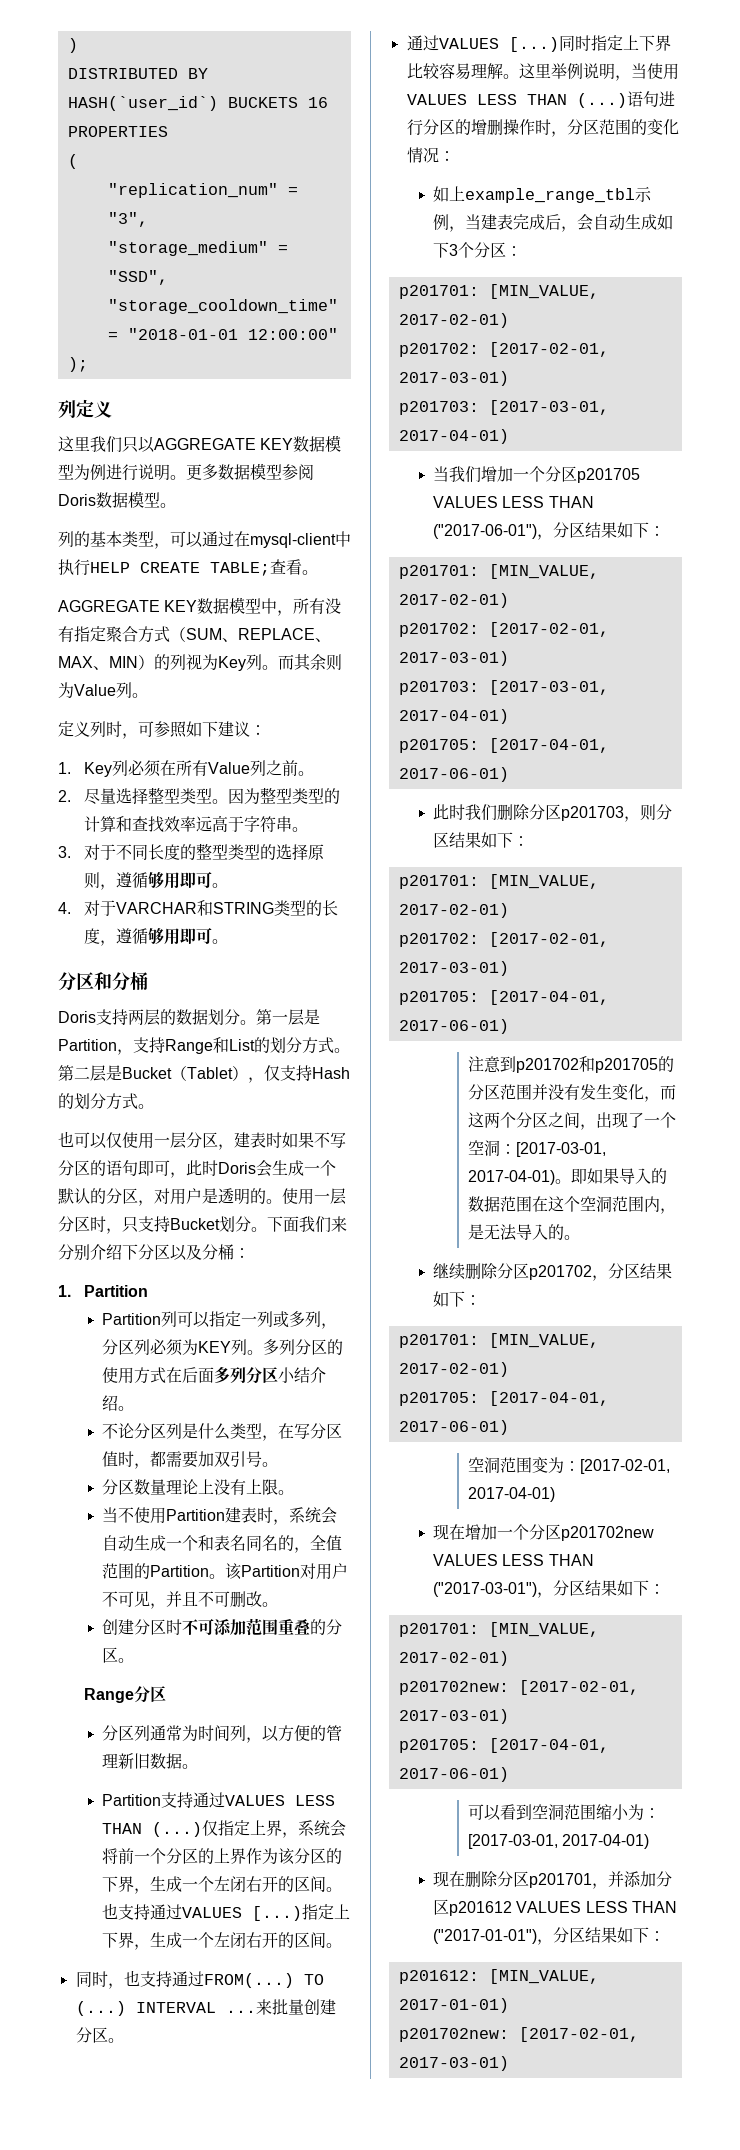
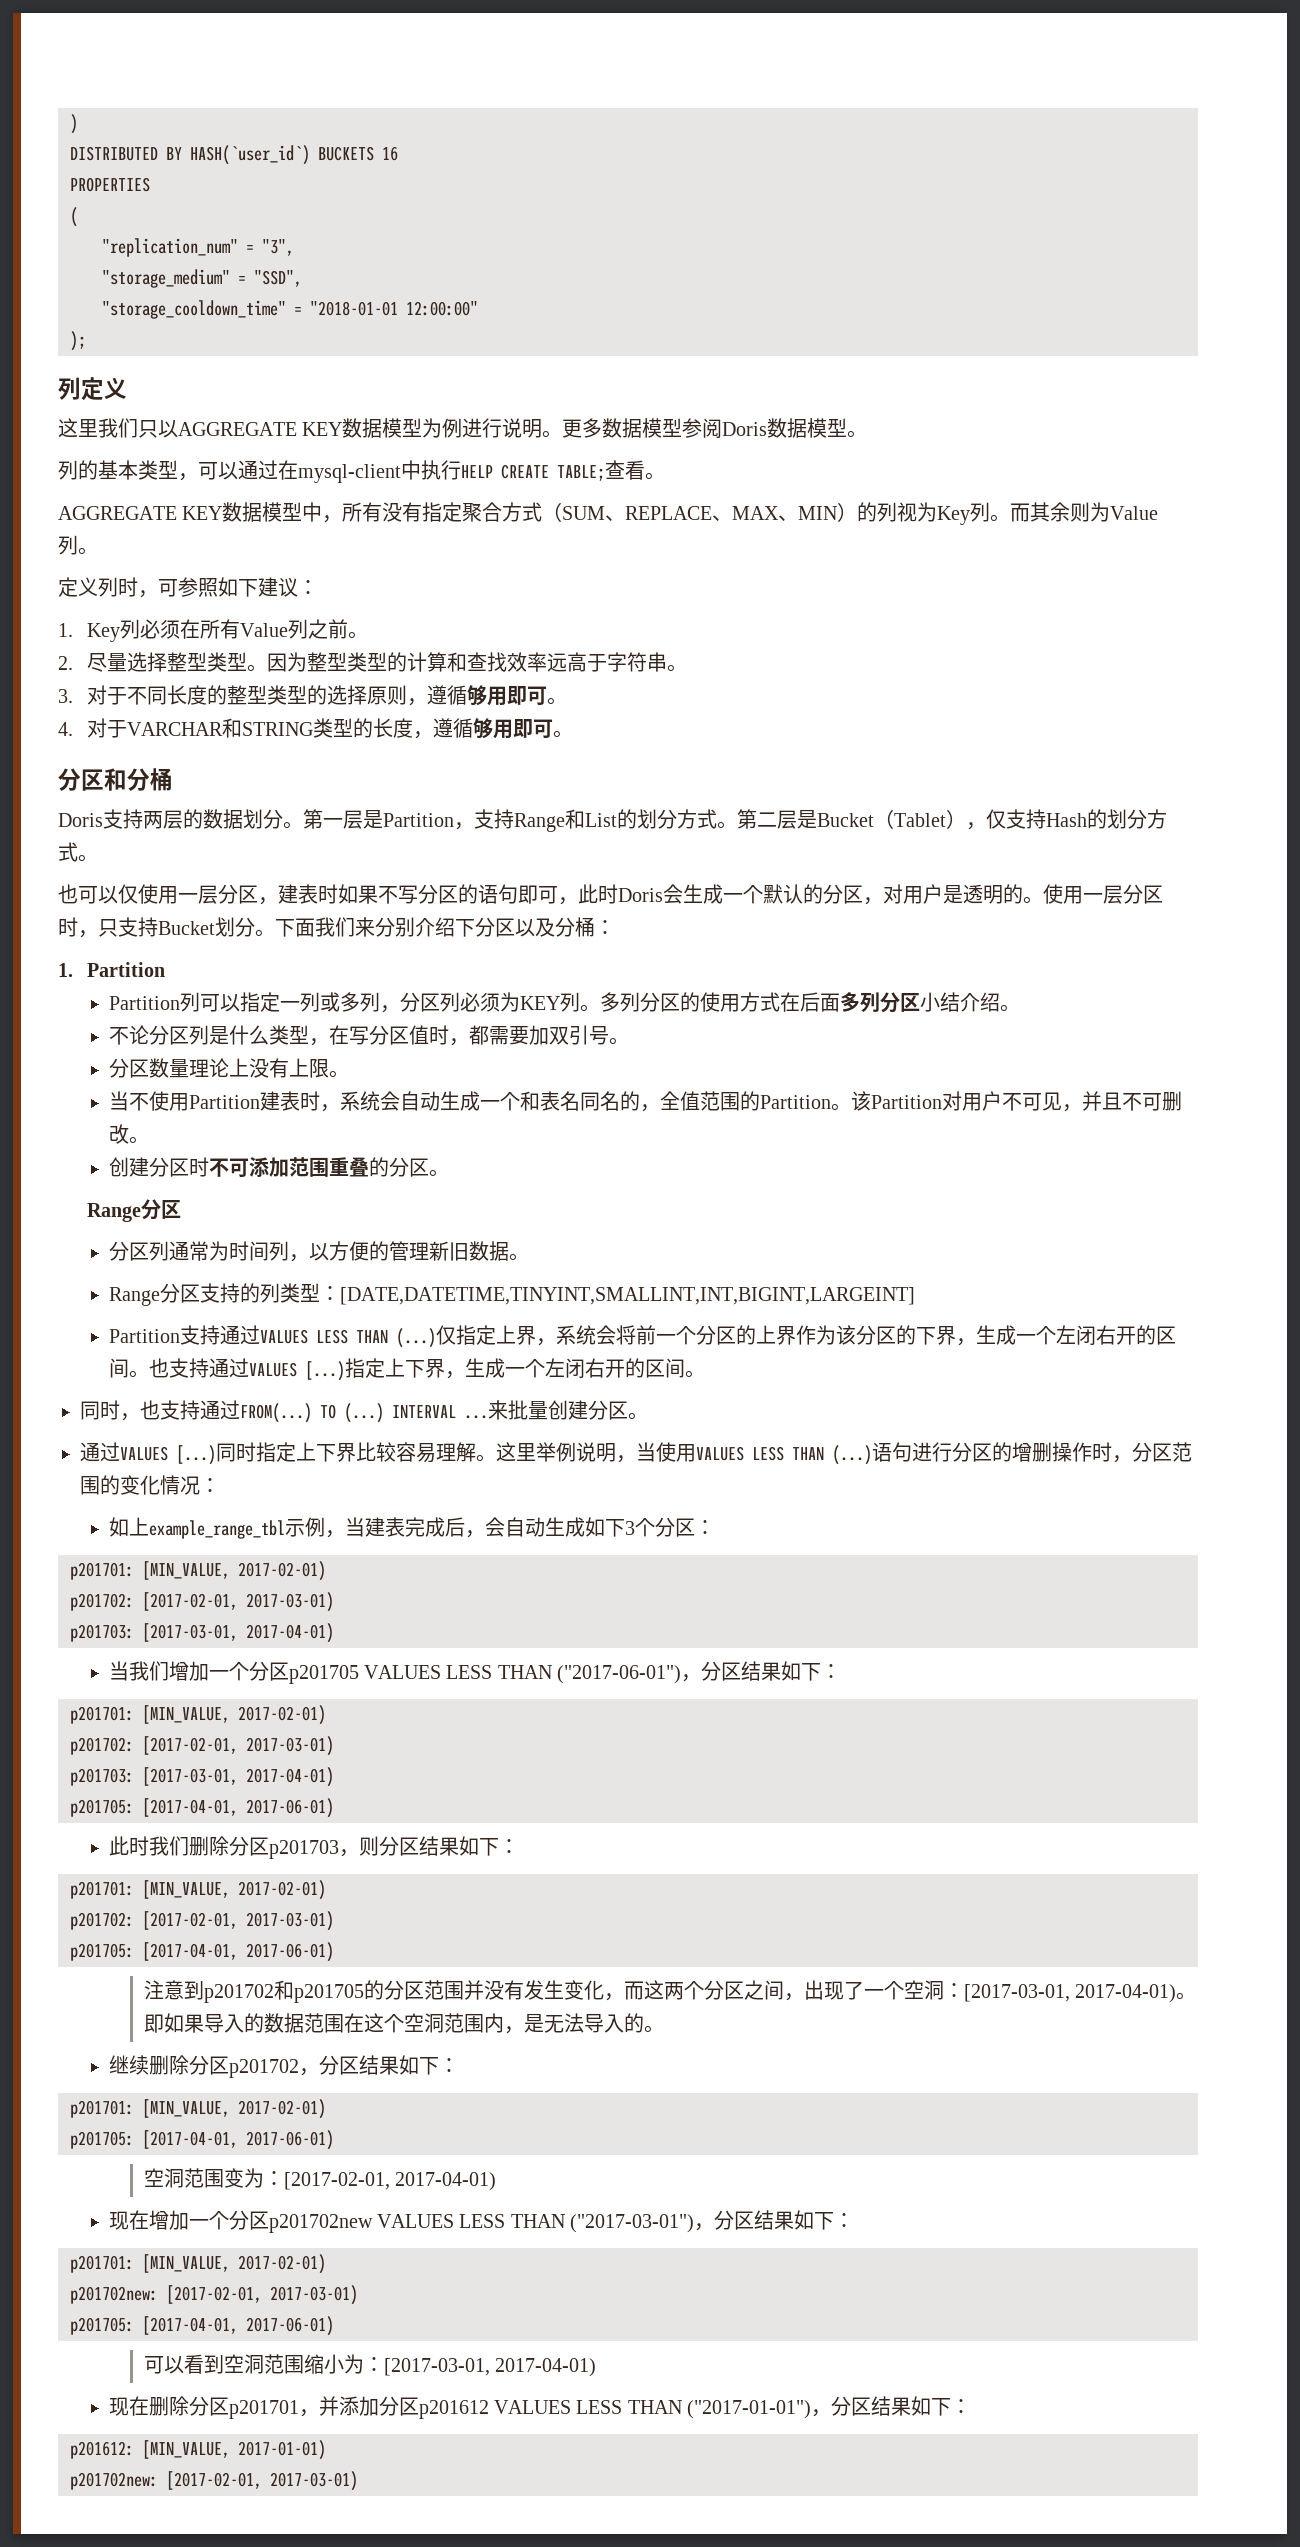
+ Range分区支持的列类型：[DATE,DATETIME,TINYINT,SMALLINT,INT,BIGINT,LARGEINT]

